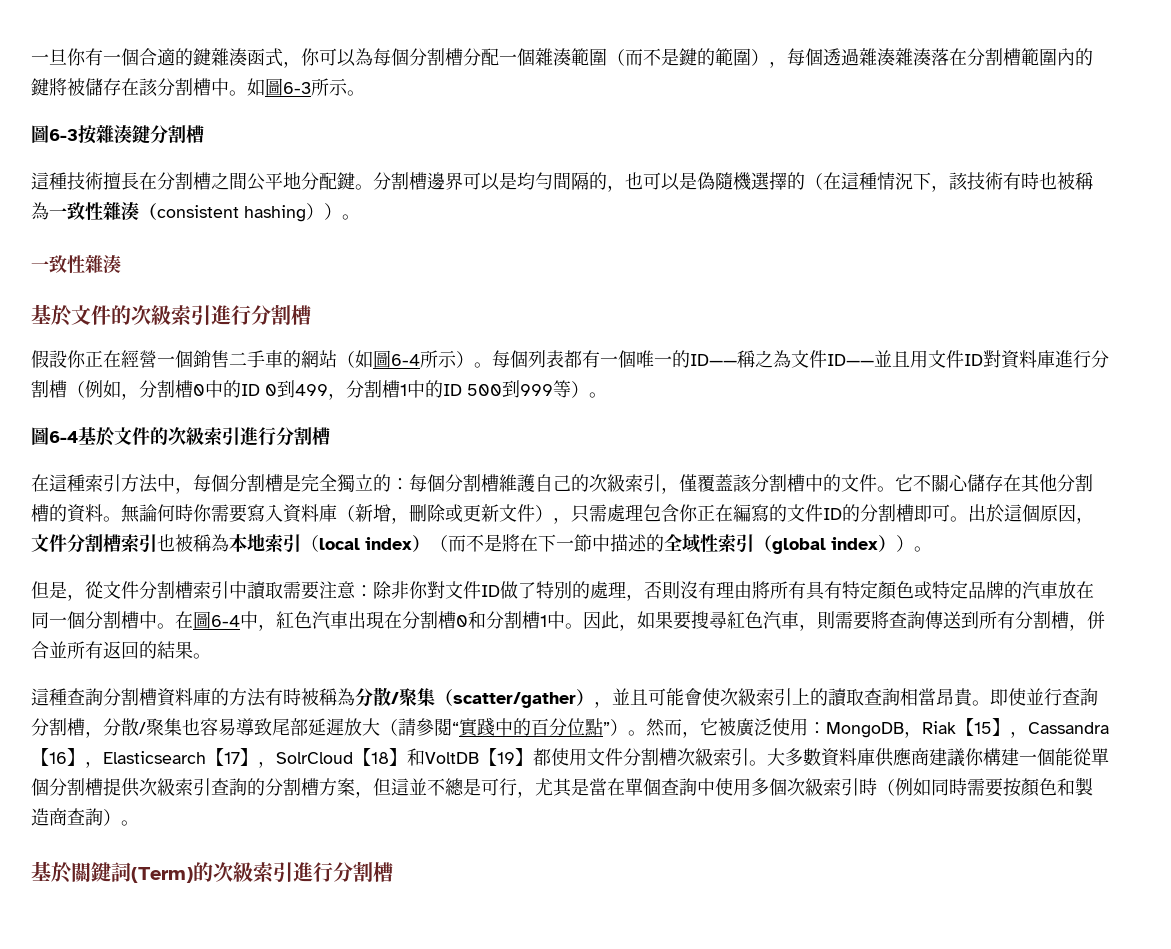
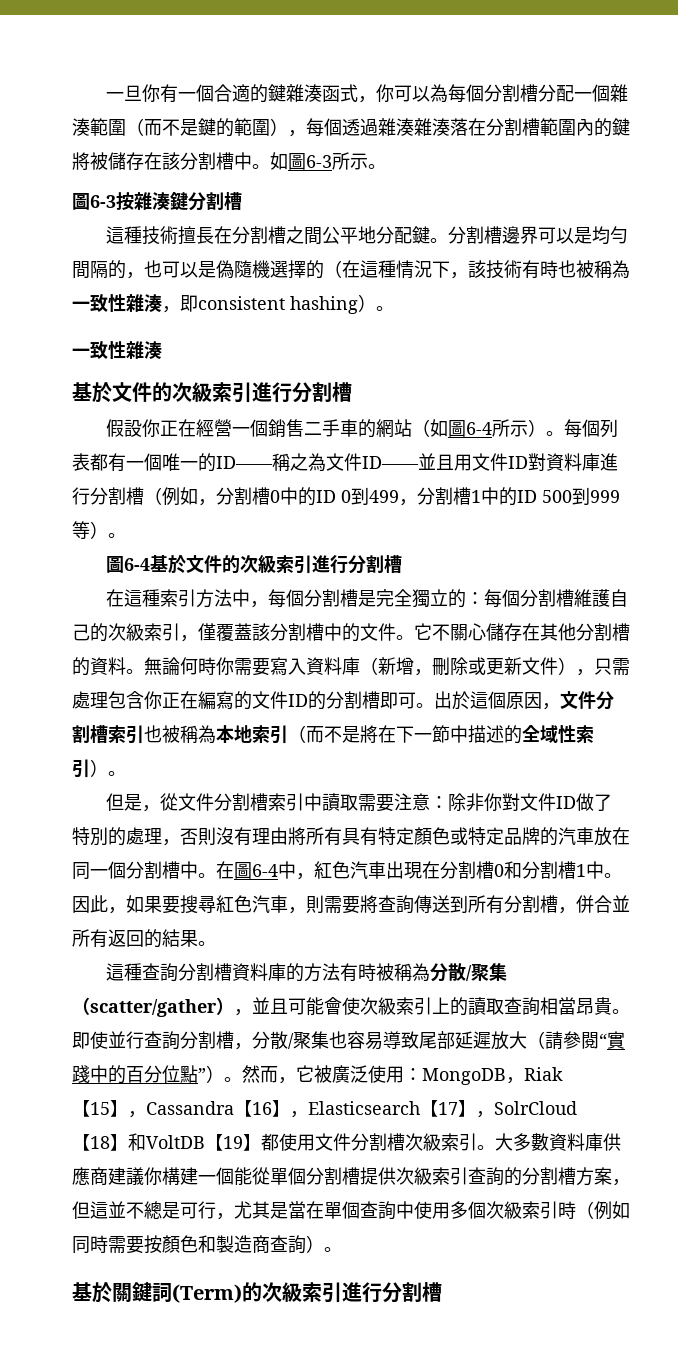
- 分割槽邊界可以是均勻間隔的，也可以是偽隨機選擇的（在這種情況下，該技術有時也被稱為一致性雜湊（consistent hashing））。
+ 分割槽邊界可以是均勻間隔的，也可以是偽隨機選擇的（在這種情況下，該技術有時也被稱為一致性雜湊，即consistent hashing）。
- 出於這個原因，文件分割槽索引也被稱為本地索引（local index）（而不是將在下一節中描述的全域性索引（global index））。
+ 出於這個原因，文件分割槽索引也被稱為本地索引（而不是將在下一節中描述的全域性索引）。

